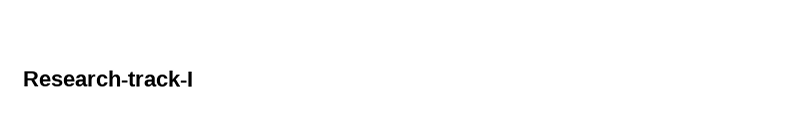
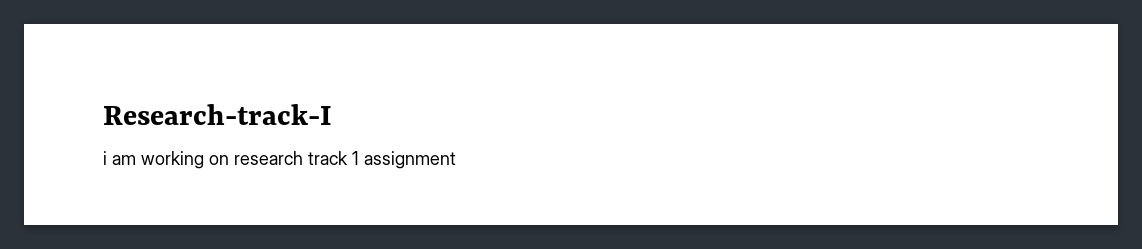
+ i am working on research track 1 assignment

